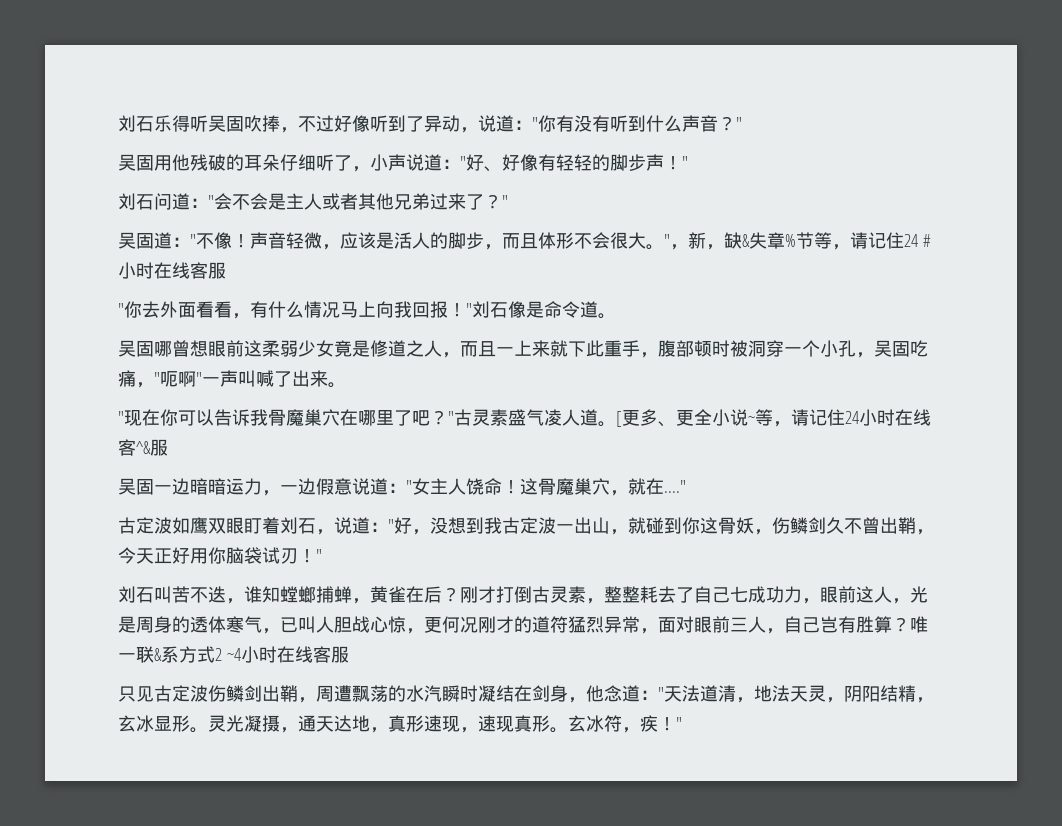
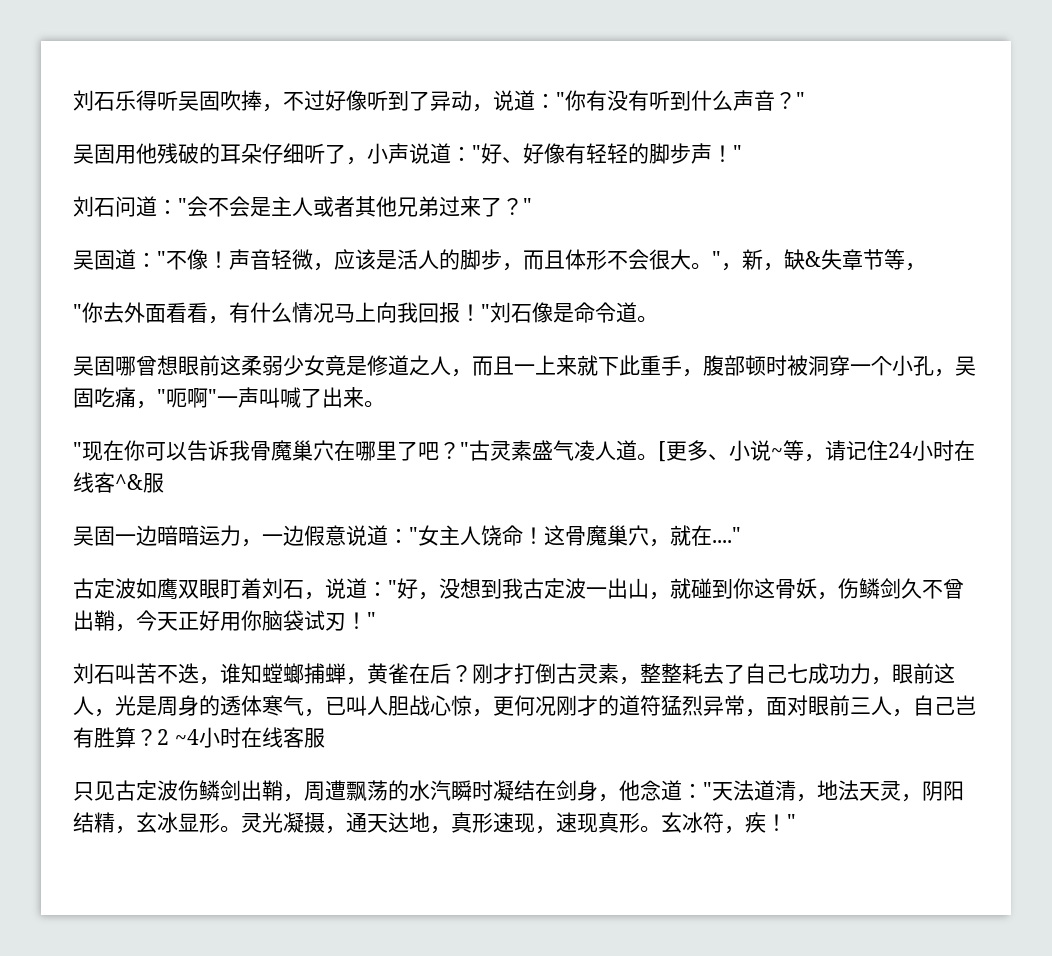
- "，新，缺&失章%节等，请记住24 #小时在线客服
+ "，新，缺&失章节等，
- [更多、更全小说~等，请记住24小时在线客^&服
+ [更多、小说~等，请记住24小时在线客^&服
- 唯一联&系方式2 ~4小时在线客服
+ 2 ~4小时在线客服

